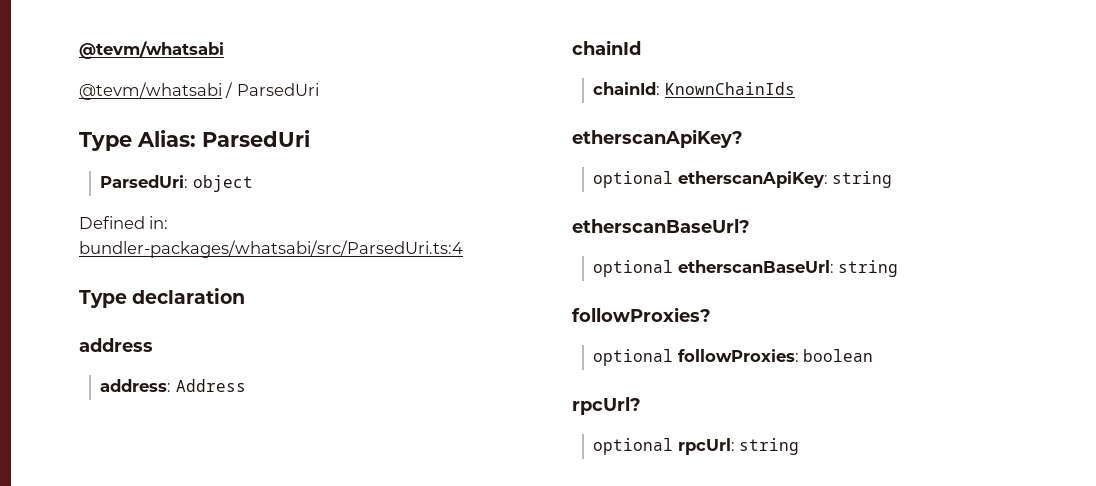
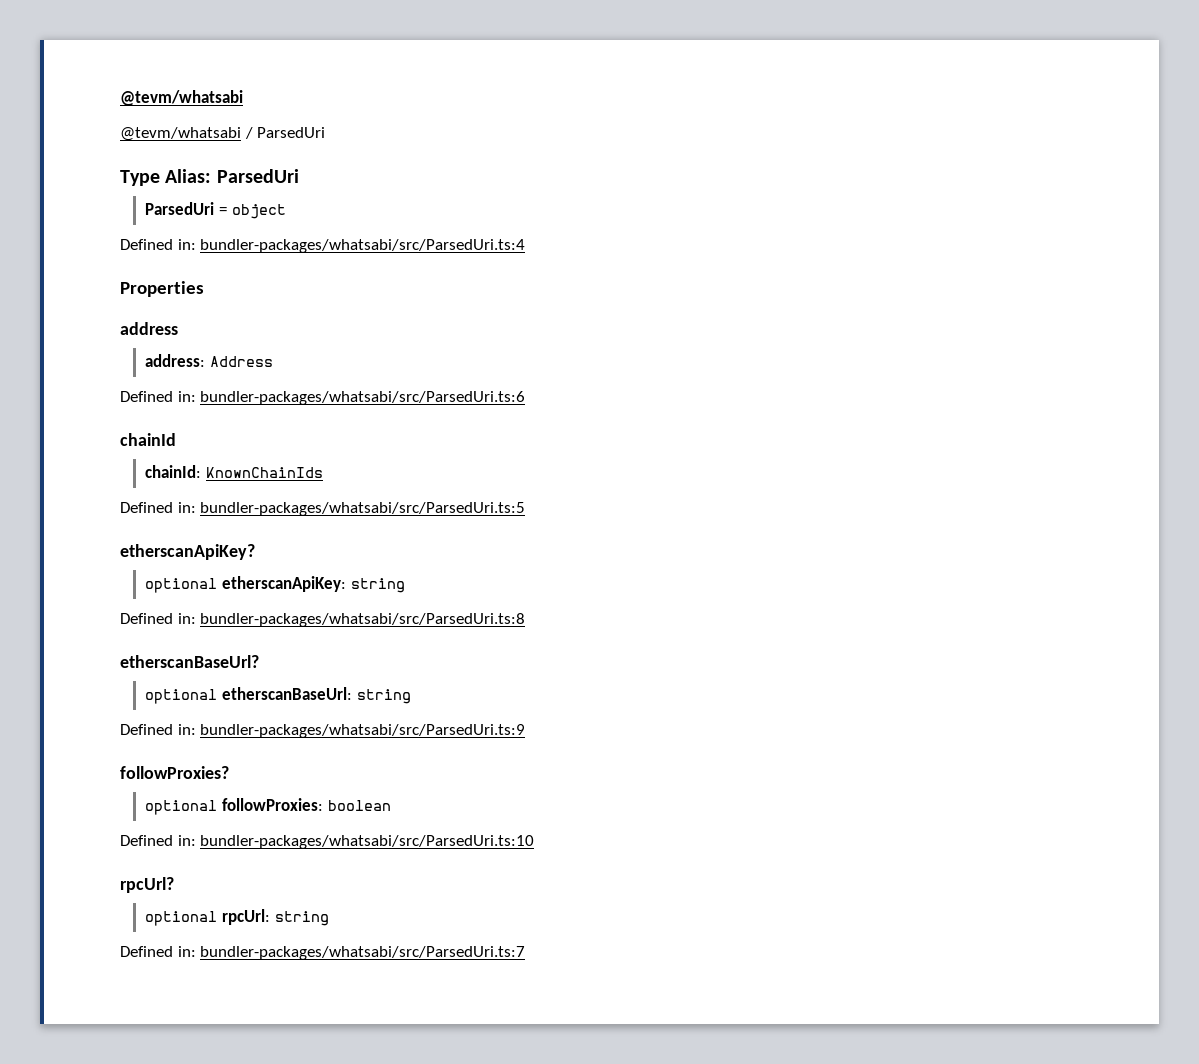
- ParsedUri: object
+ ParsedUri = object
- Type declaration
+ Properties
+ Defined in: bundler-packages/whatsabi/src/ParsedUri.ts:6
+ Defined in: bundler-packages/whatsabi/src/ParsedUri.ts:5
+ Defined in: bundler-packages/whatsabi/src/ParsedUri.ts:8
+ Defined in: bundler-packages/whatsabi/src/ParsedUri.ts:9
+ Defined in: bundler-packages/whatsabi/src/ParsedUri.ts:10
+ Defined in: bundler-packages/whatsabi/src/ParsedUri.ts:7

